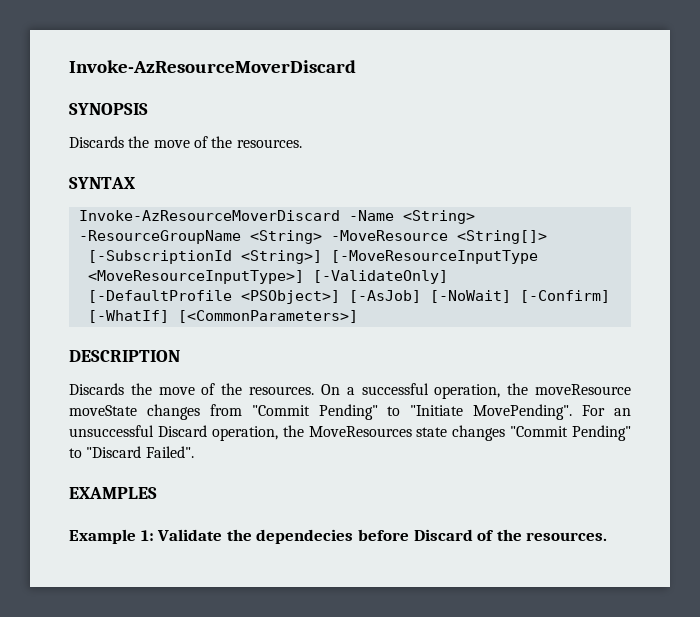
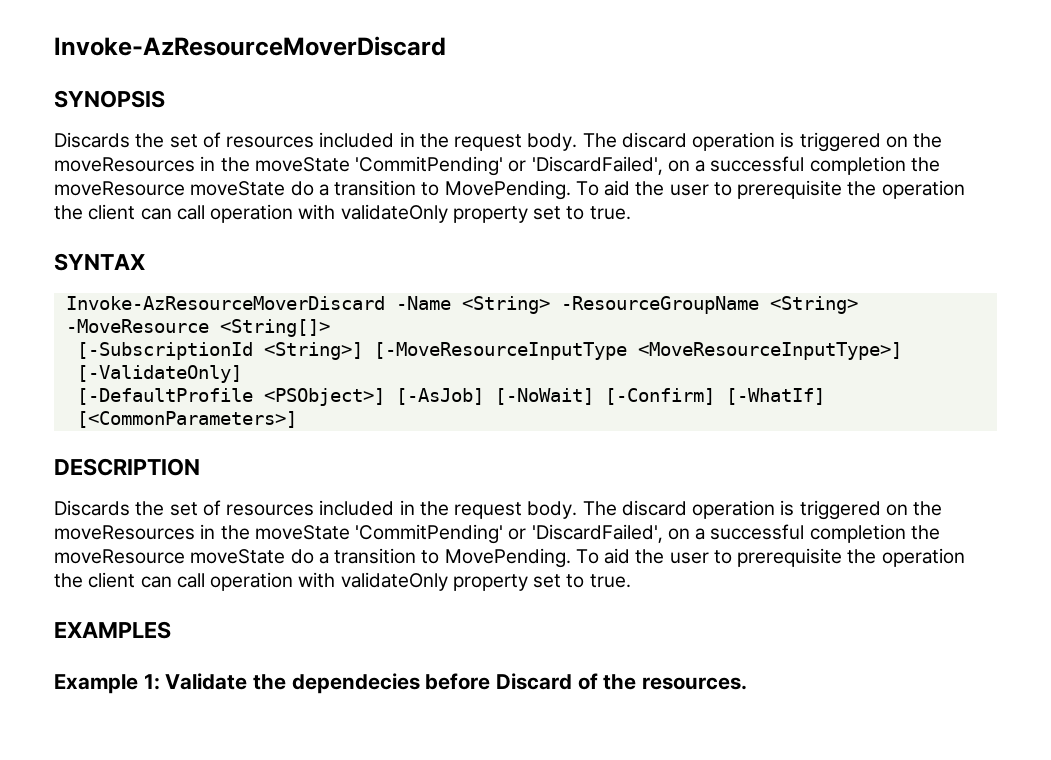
  SYNOPSIS
- Discards the move of the resources.
+ Discards the set of resources included in the request body. The discard operation is triggered on the moveResources in the moveState 'CommitPending' or 'DiscardFailed', on a successful completion the moveResource moveState do a transition to MovePending. To aid the user to prerequisite the operation the client can call operation with validateOnly property set to true.
  DESCRIPTION
- Discards the move of the resources. On a successful operation, the moveResource moveState changes from "Commit Pending" to "Initiate MovePending". For an unsuccessful Discard operation, the MoveResources state changes "Commit Pending" to "Discard Failed".
+ Discards the set of resources included in the request body. The discard operation is triggered on the moveResources in the moveState 'CommitPending' or 'DiscardFailed', on a successful completion the moveResource moveState do a transition to MovePending. To aid the user to prerequisite the operation the client can call operation with validateOnly property set to true.

